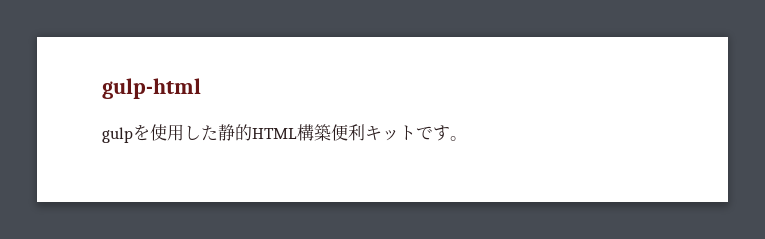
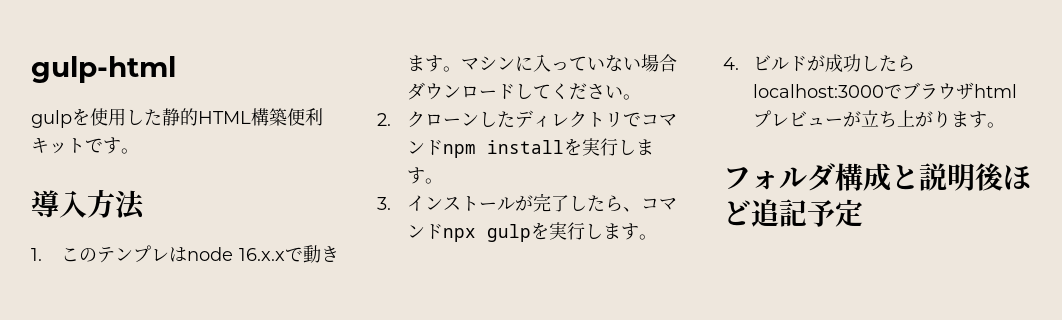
+ 導入方法
+ 1.このテンプレはnode 16.x.xで動きます。マシンに入っていない場合ダウンロードしてください。
+ 2.クローンしたディレクトリでコマンドnpm installを実行します。
+ 3.インストールが完了したら、コマンドnpx gulpを実行します。
+ 4.ビルドが成功したらlocalhost:3000でブラウザhtmlプレビューが立ち上がります。
+ フォルダ構成と説明後ほど追記予定

